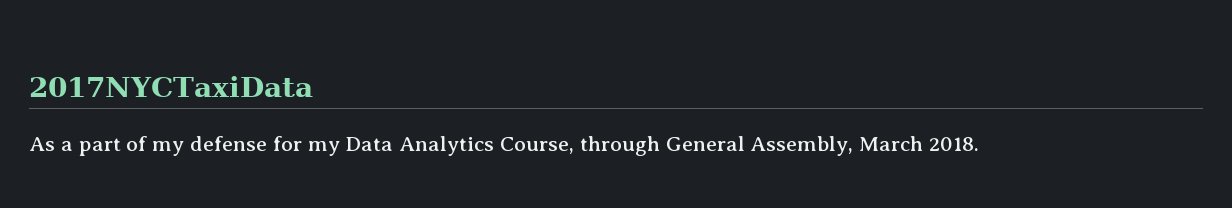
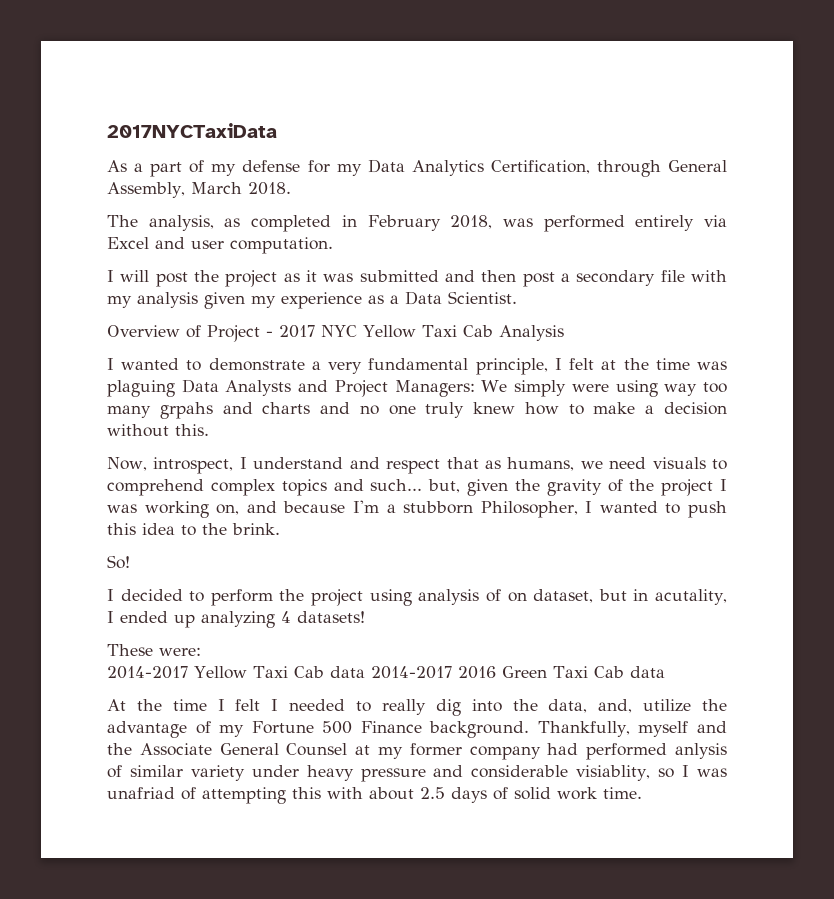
- As a part of my defense for my Data Analytics Course, through General Assembly, March 2018.
+ As a part of my defense for my Data Analytics Certification, through General Assembly, March 2018.
+ The analysis, as completed in February 2018, was performed entirely via Excel and user computation.
+ I will post the project as it was submitted and then post a secondary file with my analysis given my experience as a Data Scientist.
+ Overview of Project - 2017 NYC Yellow Taxi Cab Analysis
+ I wanted to demonstrate a very fundamental principle, I felt at the time was plaguing Data Analysts and Project Managers: We simply were using way too many grpahs and charts and no one truly knew how to make a decision without this.
+ Now, introspect, I understand and respect that as humans, we need visuals to comprehend complex topics and such... but, given the gravity of the project I was working on, and because I'm a stubborn Philosopher, I wanted to push this idea to the brink.
+ So!
+ I decided to perform the project using analysis of on dataset, but in acutality, I ended up analyzing 4 datasets!
+ These were:
+ 2014-2017 Yellow Taxi Cab data 2014-2017 2016 Green Taxi Cab data
+ At the time I felt I needed to really dig into the data, and, utilize the advantage of my Fortune 500 Finance background. Thankfully, myself and the Associate General Counsel at my former company had performed anlysis of similar variety under heavy pressure and considerable visiablity, so I was unafriad of attempting this with about 2.5 days of solid work time.

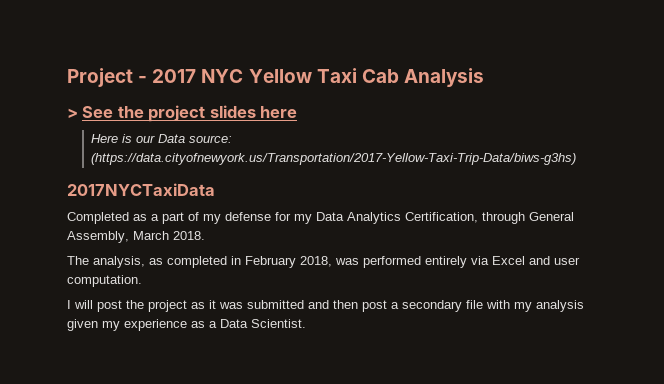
+ Project - 2017 NYC Yellow Taxi Cab Analysis
+ > See the project slides here
+ Here is our Data source: (https://data.cityofnewyork.us/Transportation/2017-Yellow-Taxi-Trip-Data/biws-g3hs)
- As a part of my defense for my Data Analytics Certification, through General Assembly, March 2018.
+ Completed as a part of my defense for my Data Analytics Certification, through General Assembly, March 2018.
- Overview of Project - 2017 NYC Yellow Taxi Cab Analysis
- I wanted to demonstrate a very fundamental principle, I felt at the time was plaguing Data Analysts and Project Managers: We simply were using way too many grpahs and charts and no one truly knew how to make a decision without this.
- Now, introspect, I understand and respect that as humans, we need visuals to comprehend complex topics and such... but, given the gravity of the project I was working on, and because I'm a stubborn Philosopher, I wanted to push this idea to the brink.
- So!
- I decided to perform the project using analysis of on dataset, but in acutality, I ended up analyzing 4 datasets!
- These were:
- 2014-2017 Yellow Taxi Cab data 2014-2017 2016 Green Taxi Cab data
- At the time I felt I needed to really dig into the data, and, utilize the advantage of my Fortune 500 Finance background. Thankfully, myself and the Associate General Counsel at my former company had performed anlysis of similar variety under heavy pressure and considerable visiablity, so I was unafriad of attempting this with about 2.5 days of solid work time.

